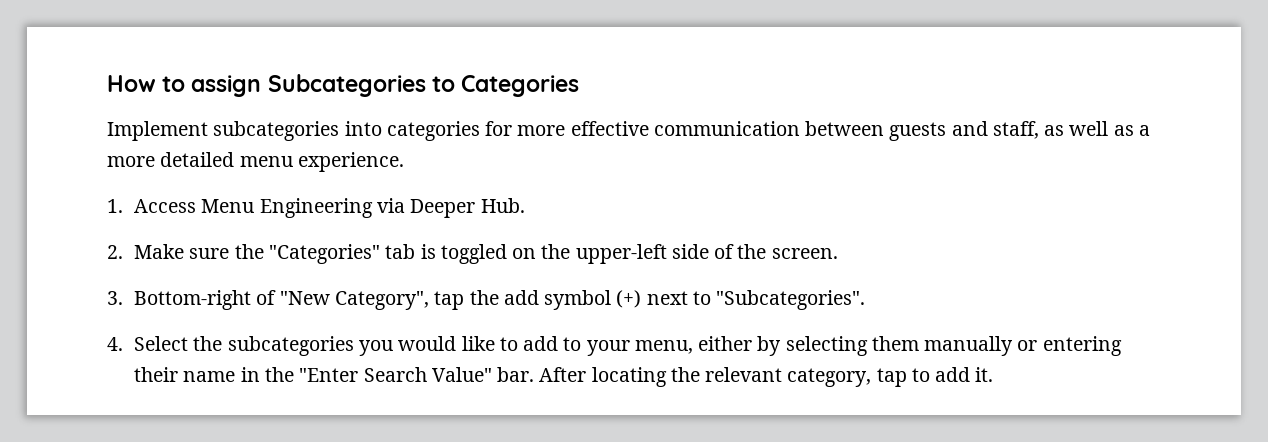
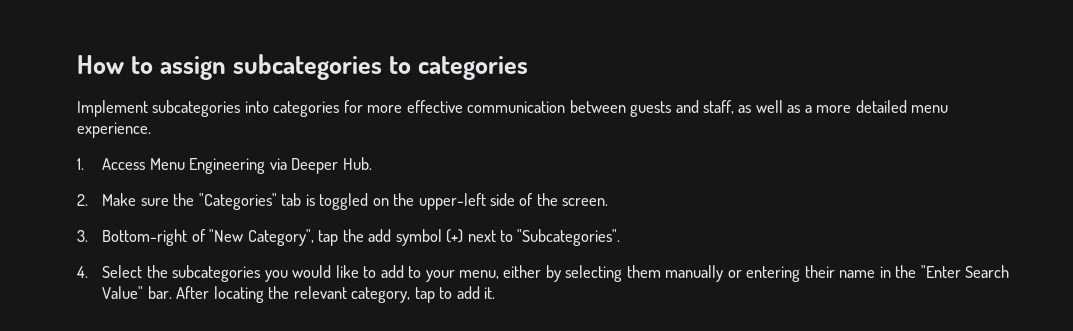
- How to assign Subcategories to Categories
+ How to assign subcategories to categories

